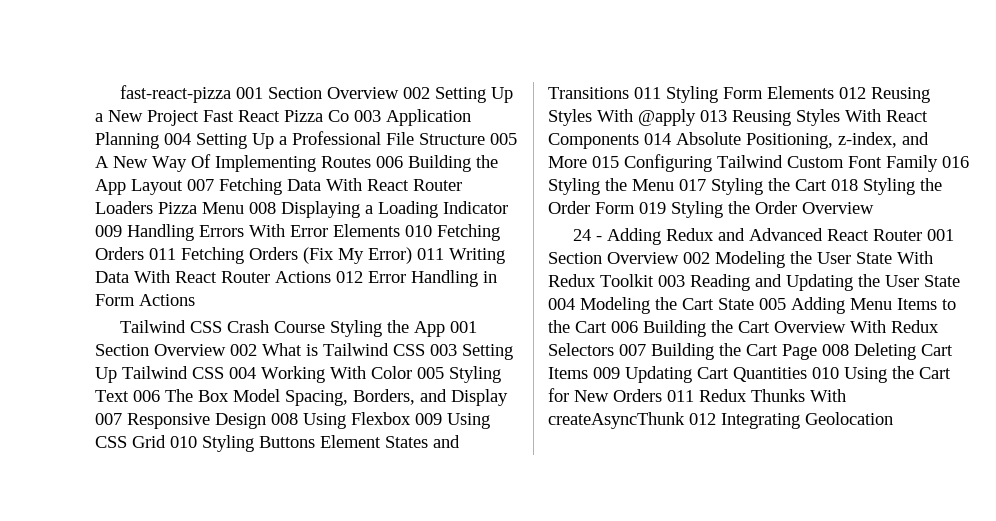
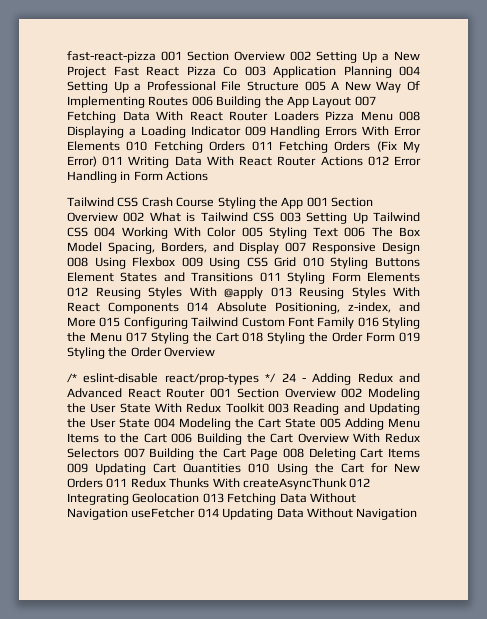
- 24 - Adding Redux and Advanced React Router 001 Section Overview 002 Modeling the User State With Redux Toolkit 003 Reading and Updating the User State 004 Modeling the Cart State 005 Adding Menu Items to the Cart 006 Building the Cart Overview With Redux Selectors 007 Building the Cart Page 008 Deleting Cart Items 009 Updating Cart Quantities 010 Using the Cart for New Orders 011 Redux Thunks With createAsyncThunk 012 Integrating Geolocation
+ /* eslint-disable react/prop-types */ 24 - Adding Redux and Advanced React Router 001 Section Overview 002 Modeling the User State With Redux Toolkit 003 Reading and Updating the User State 004 Modeling the Cart State 005 Adding Menu Items to the Cart 006 Building the Cart Overview With Redux Selectors 007 Building the Cart Page 008 Deleting Cart Items 009 Updating Cart Quantities 010 Using the Cart for New Orders 011 Redux Thunks With createAsyncThunk 012 Integrating Geolocation 013 Fetching Data Without Navigation useFetcher 014 Updating Data Without Navigation

